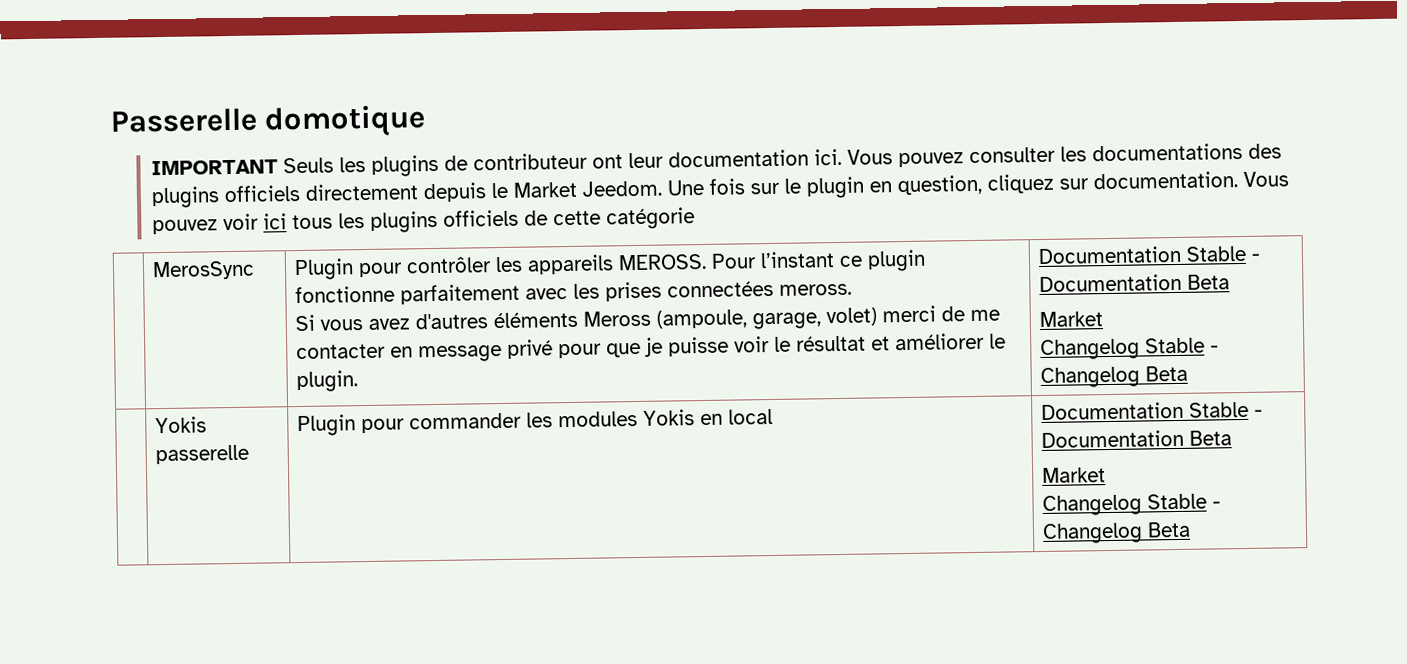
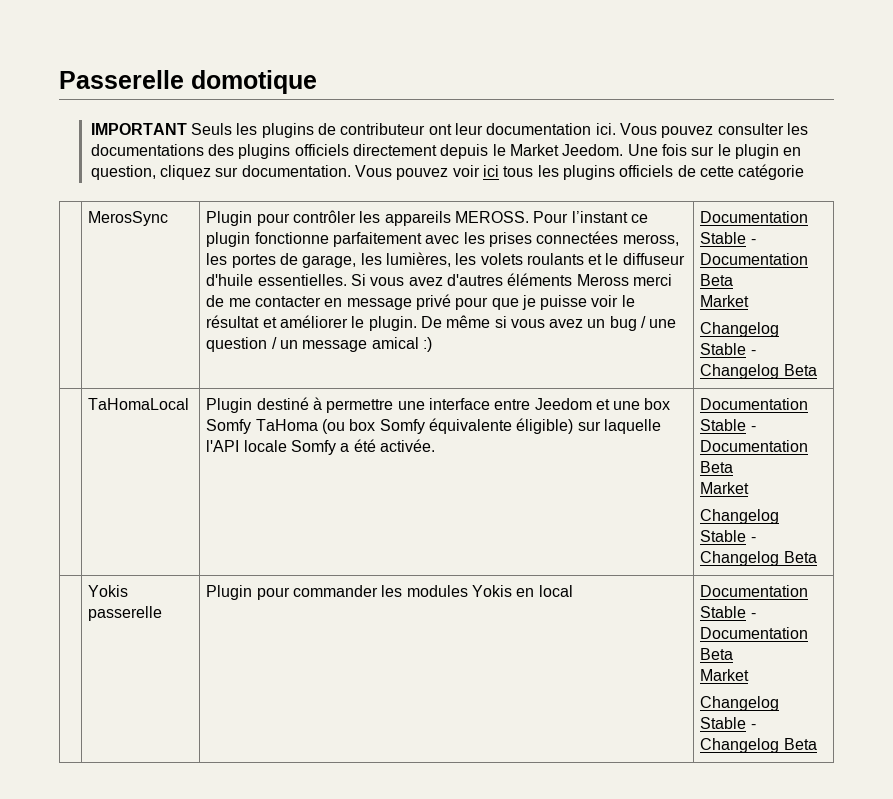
- Pour l’instant ce plugin fonctionne parfaitement avec les prises connectées meross.
- Si vous avez d'autres éléments Meross (ampoule, garage, volet) merci de me contacter en message privé pour que je puisse voir le résultat et améliorer le plugin. | Documentation Stable - Documentation Beta
+ Pour l’instant ce plugin fonctionne parfaitement avec les prises connectées meross, les portes de garage, les lumières, les volets roulants et le diffuseur d'huile essentielles. Si vous avez d'autres éléments Meross merci de me contacter en message privé pour que je puisse voir le résultat et améliorer le plugin. De même si vous avez un bug / une question / un message amical :) | Documentation Stable - Documentation Beta
+ Market
+ Changelog Stable - Changelog Beta
+ | TaHomaLocal | Plugin destiné à permettre une interface entre Jeedom et une box Somfy TaHoma (ou box Somfy équivalente éligible) sur laquelle l'API locale Somfy a été activée. | Documentation Stable - Documentation Beta

